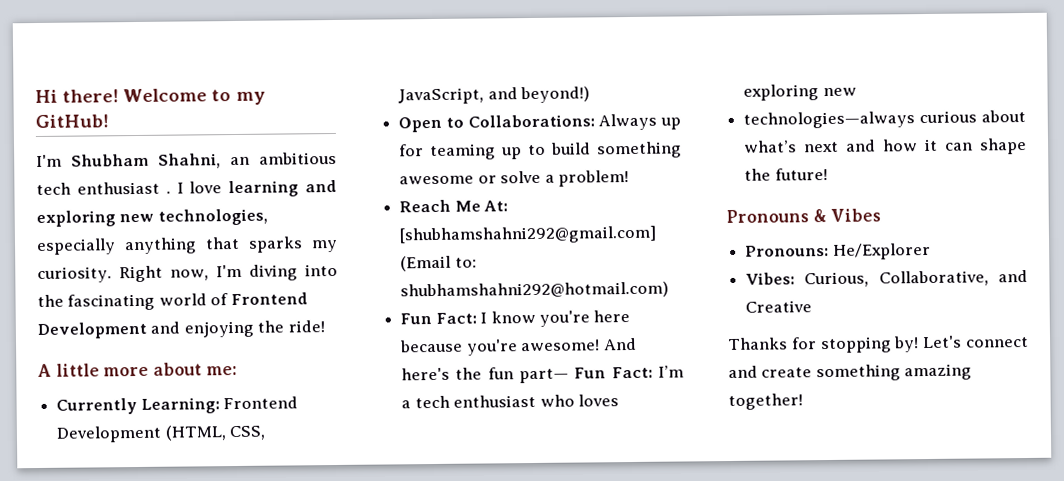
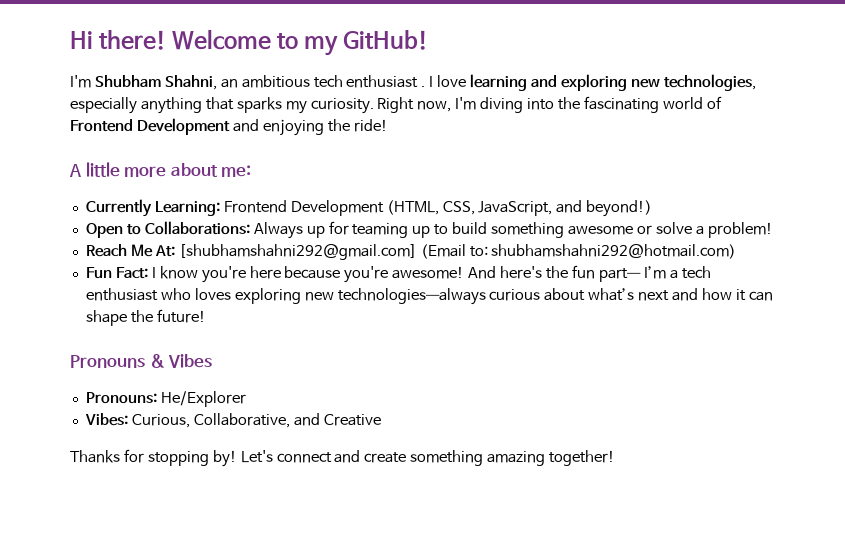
- And here's the fun part— Fun Fact: I’m a tech enthusiast who loves exploring new
- technologies—always curious about what’s next and how it can shape the future!
+ And here's the fun part— I’m a tech enthusiast who loves exploring new technologies—always curious about what’s next and how it can shape the future!

